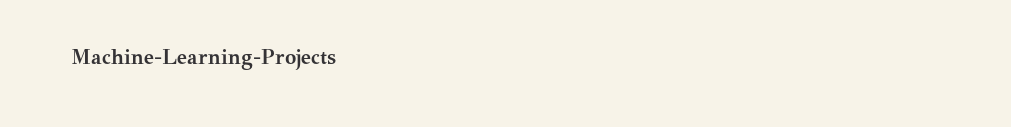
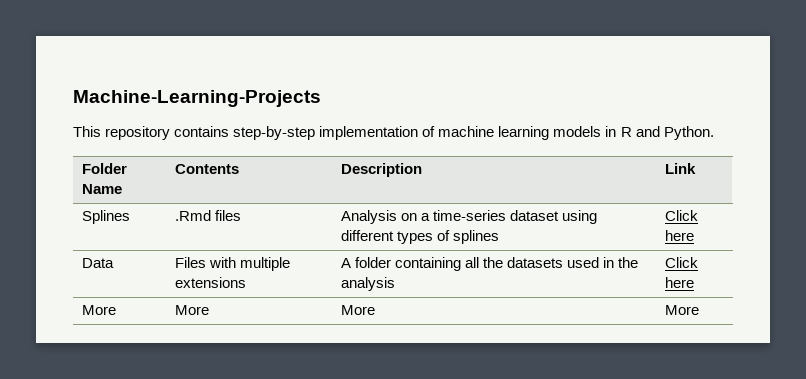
+ This repository contains step-by-step implementation of machine learning models in R and Python.
+ Folder Name | Contents | Description | Link
+ Splines | .Rmd files | Analysis on a time-series dataset using different types of splines | Click here
+ Data | Files with multiple extensions | A folder containing all the datasets used in the analysis | Click here
+ More | More | More | More

